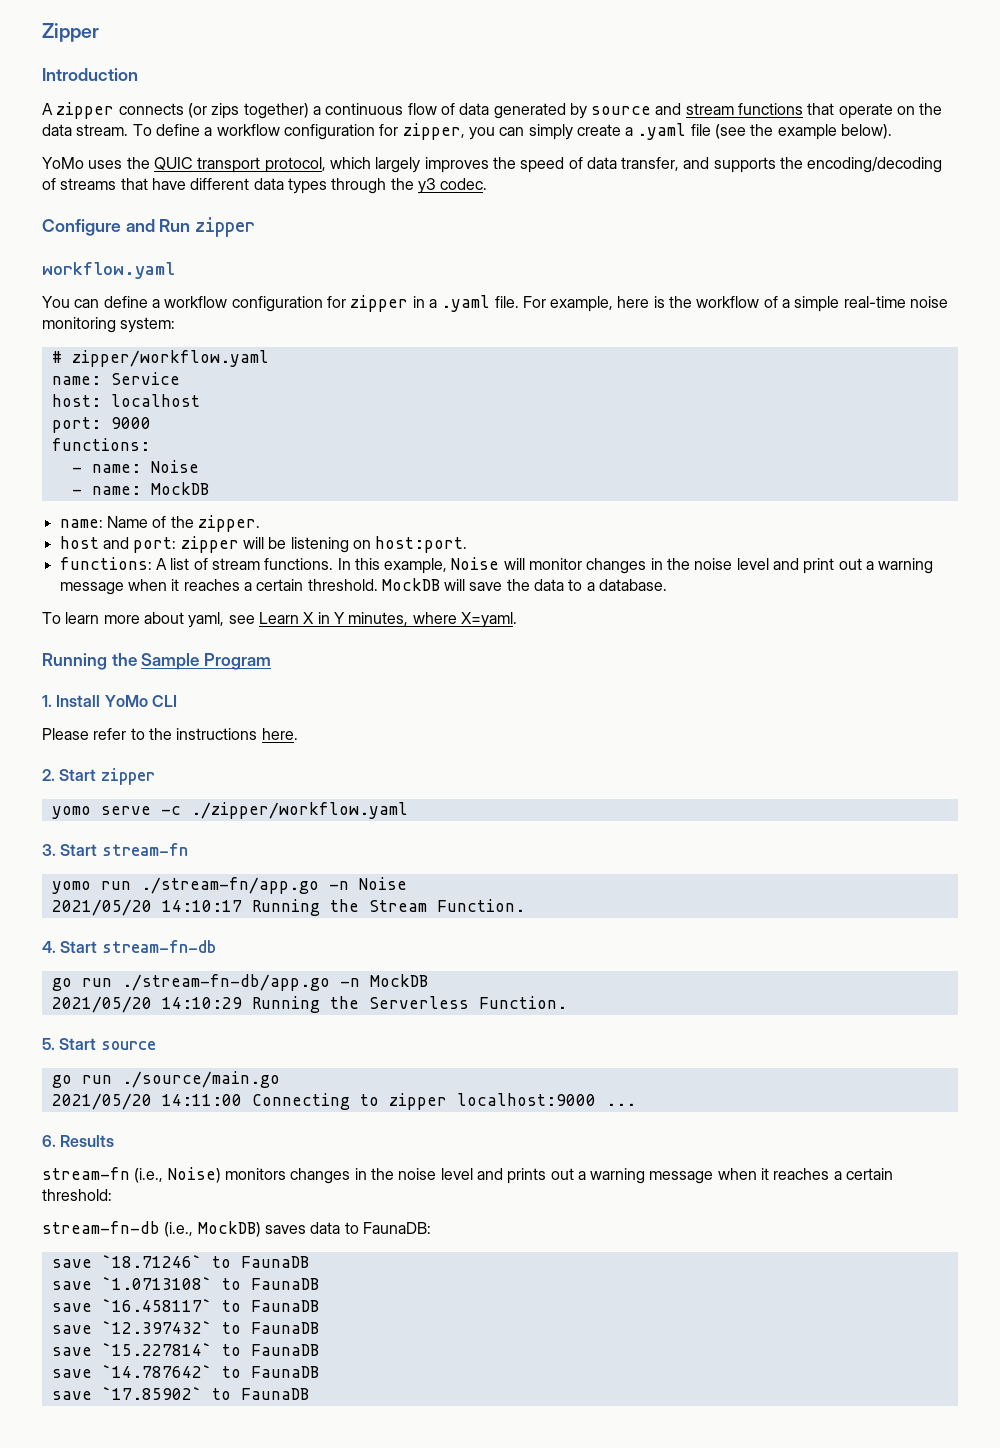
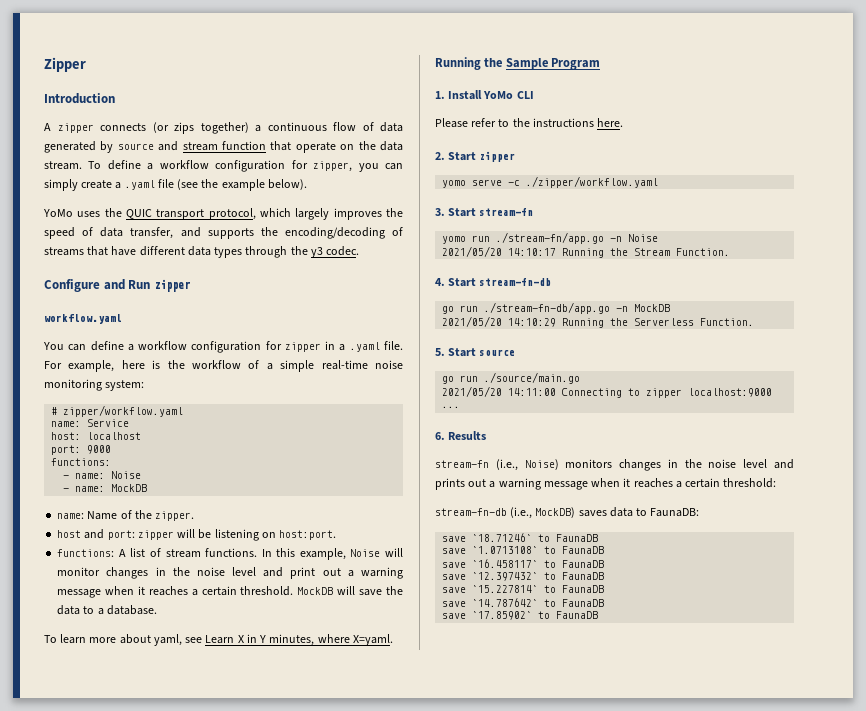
- A zipper connects (or zips together) a continuous flow of data generated by source and stream functions that operate on the data stream.
+ A zipper connects (or zips together) a continuous flow of data generated by source and stream function that operate on the data stream.

